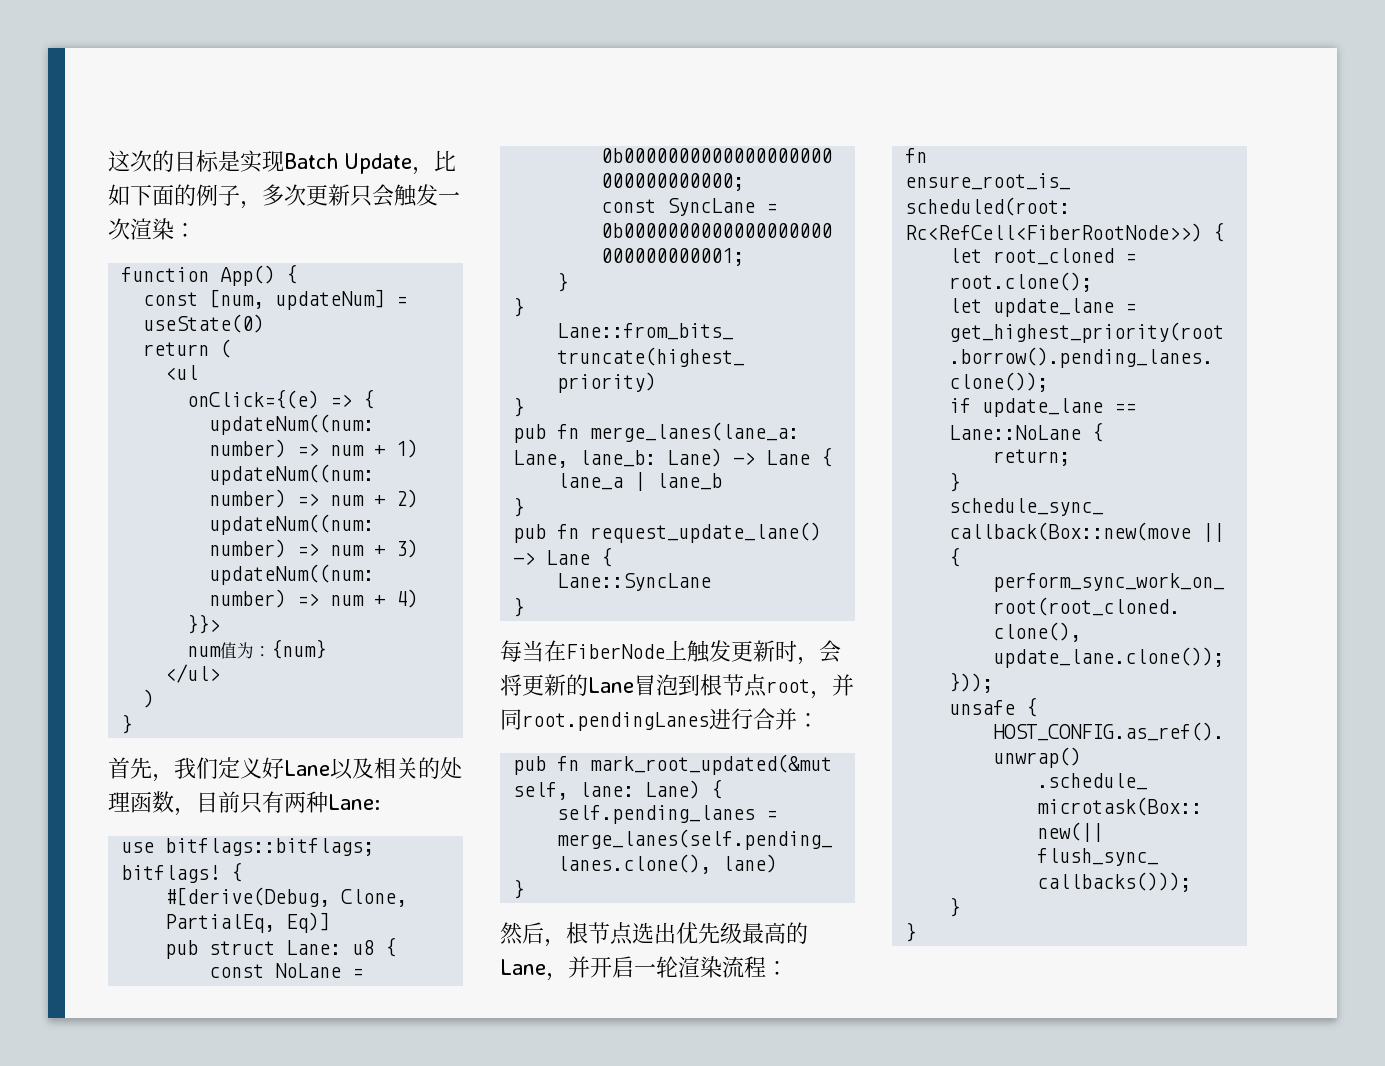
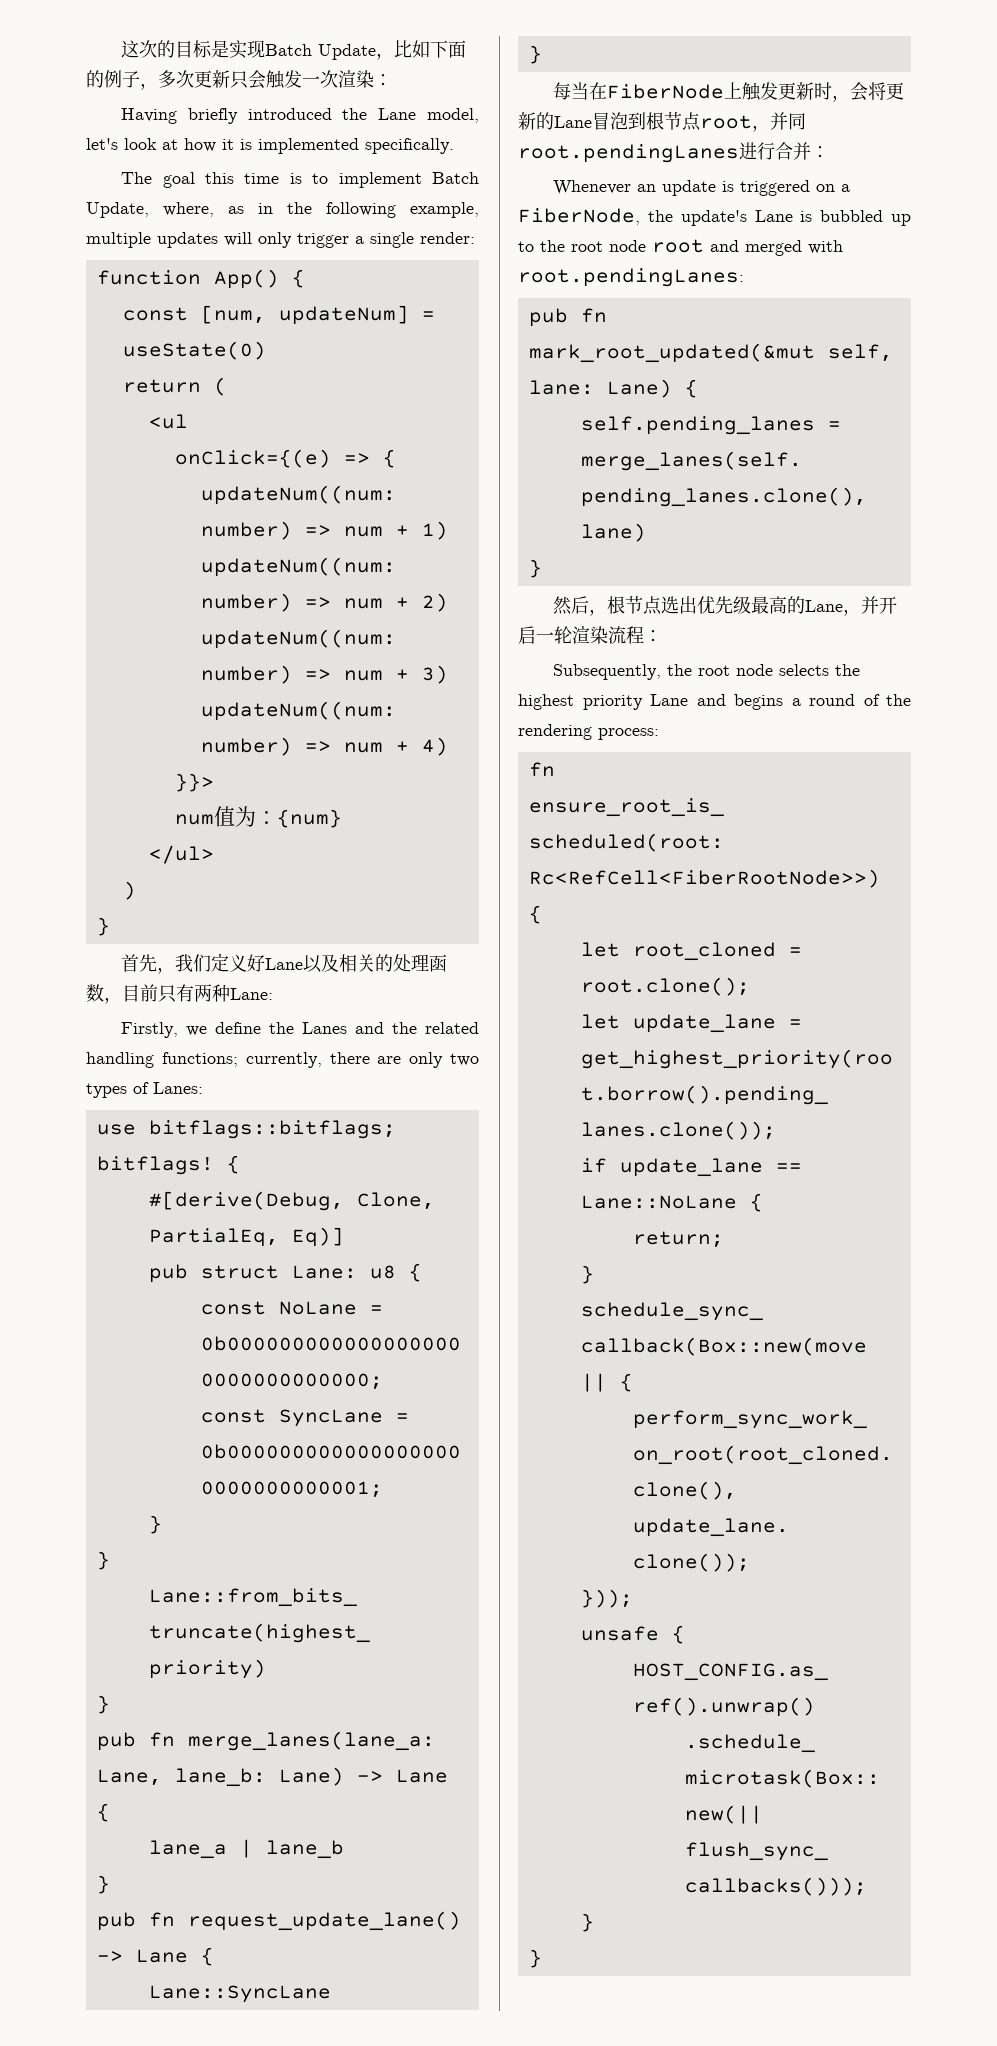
+ Having briefly introduced the Lane model, let's look at how it is implemented specifically.
+ The goal this time is to implement Batch Update, where, as in the following example, multiple updates will only trigger a single render:
+ Firstly, we define the Lanes and the related handling functions; currently, there are only two types of Lanes:
+ Whenever an update is triggered on a FiberNode, the update's Lane is bubbled up to the root node root and merged with root.pendingLanes:
+ Subsequently, the root node selects the highest priority Lane and begins a round of the rendering process:

